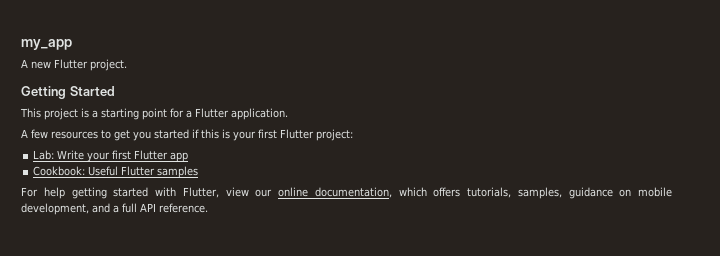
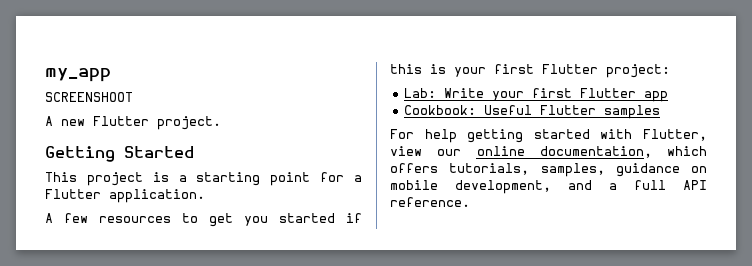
+ SCREENSHOOT

